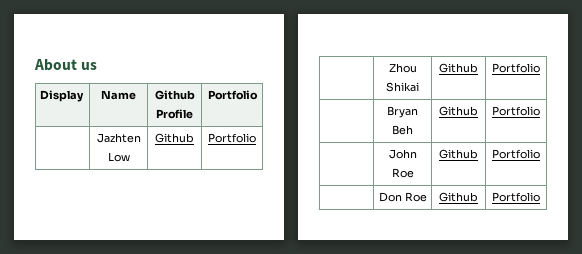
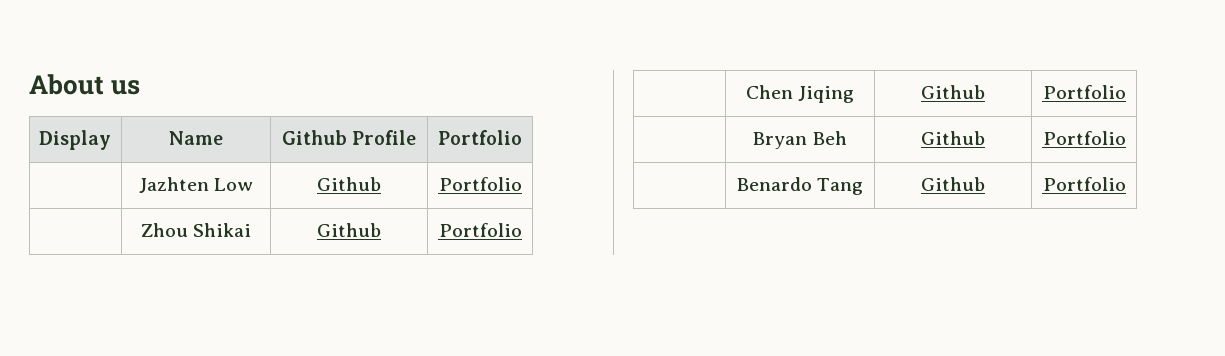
+ | Chen Jiqing | Github | Portfolio
- | John Roe | Github | Portfolio
- | Don Roe | Github | Portfolio
+ | Benardo Tang | Github | Portfolio

